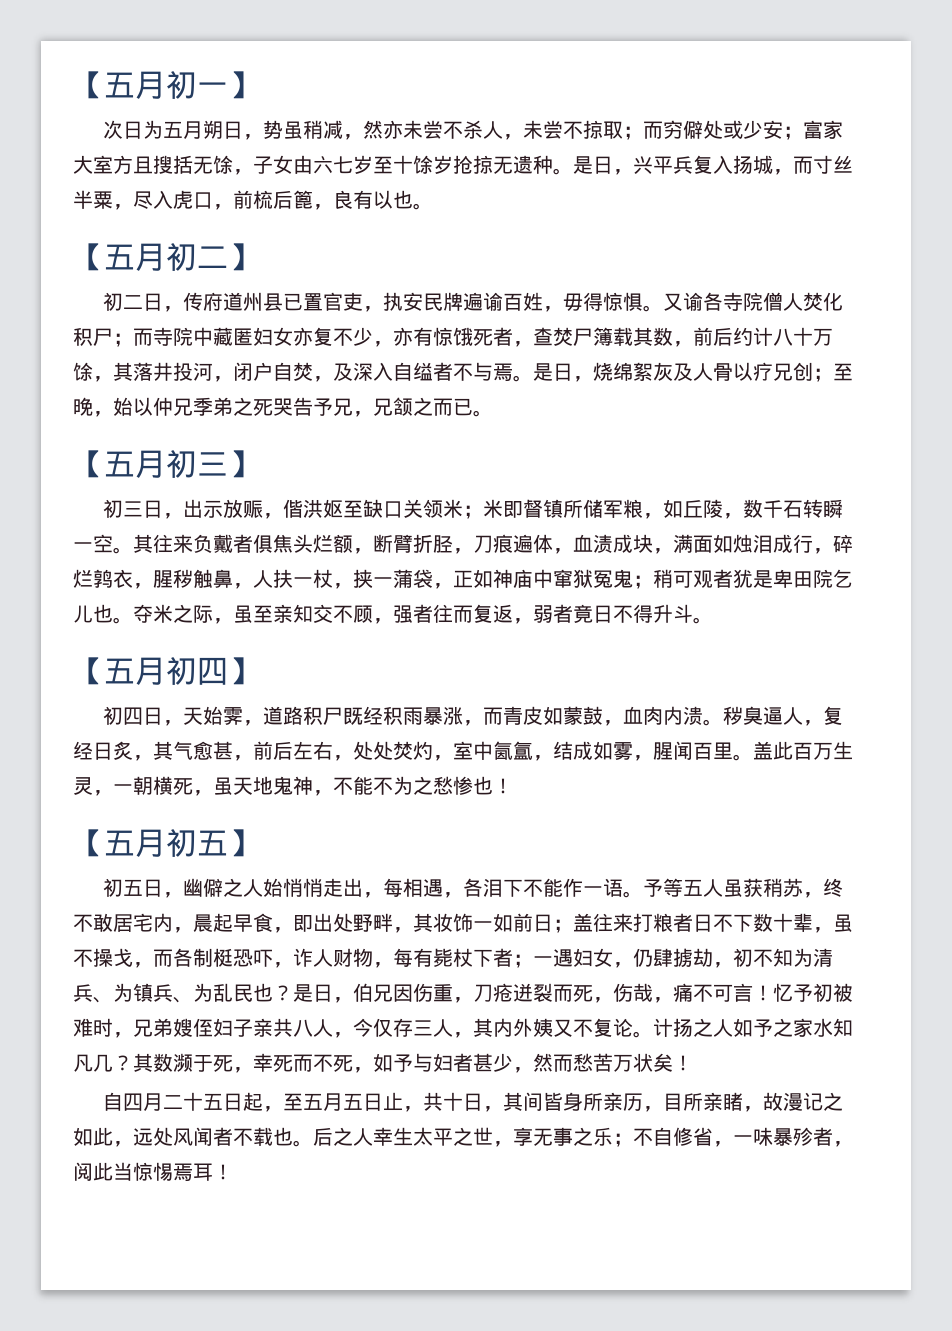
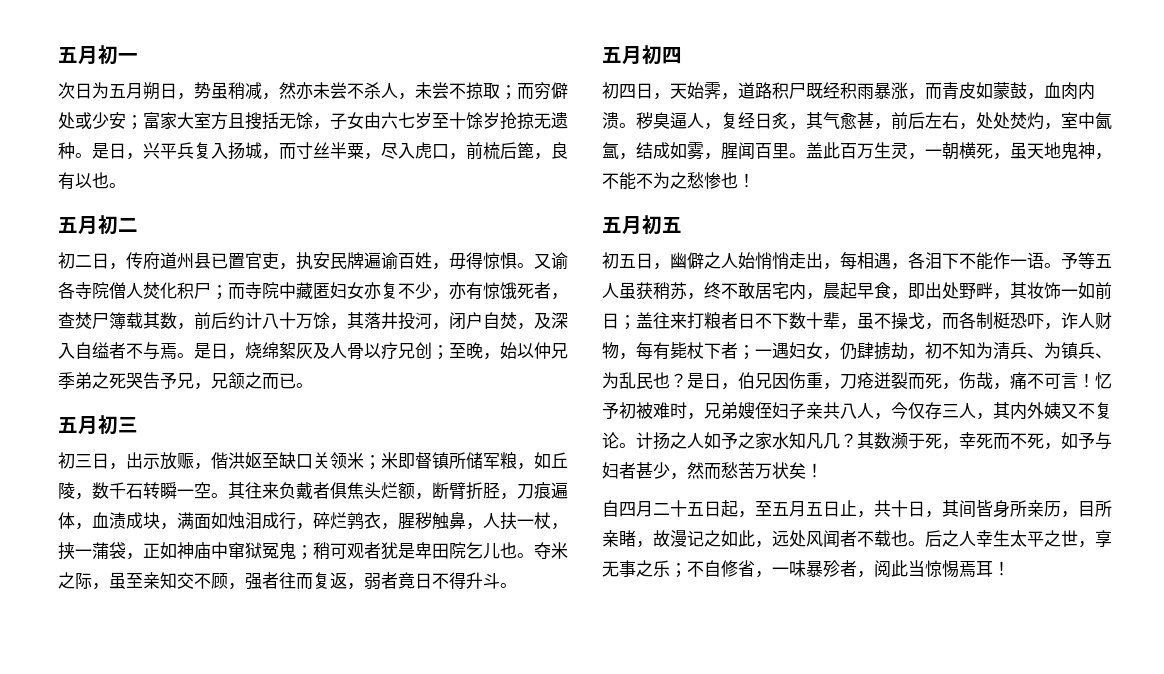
- 【五月初一】
+ 五月初一
- 【五月初二】
+ 五月初二
- 【五月初三】
+ 五月初三
- 【五月初四】
+ 五月初四
- 【五月初五】
+ 五月初五

